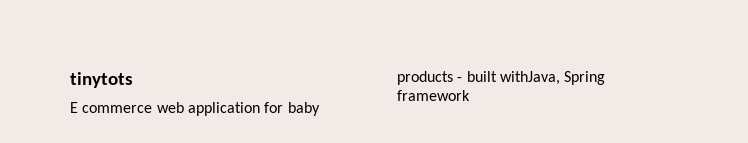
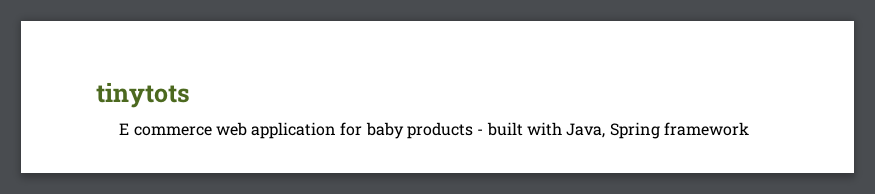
- E commerce web application for baby products - built withJava, Spring framework
+ E commerce web application for baby products - built with Java, Spring framework

